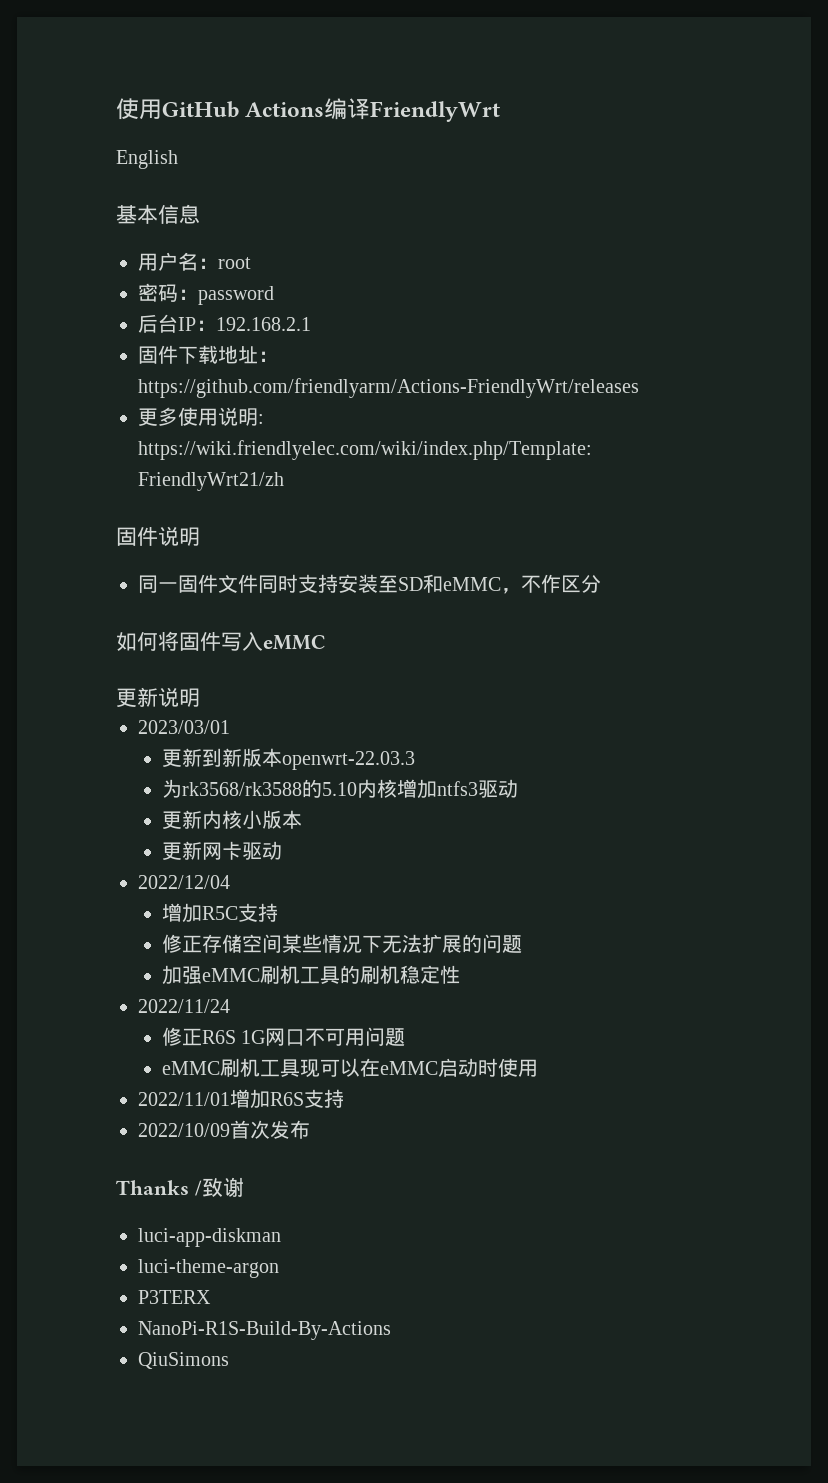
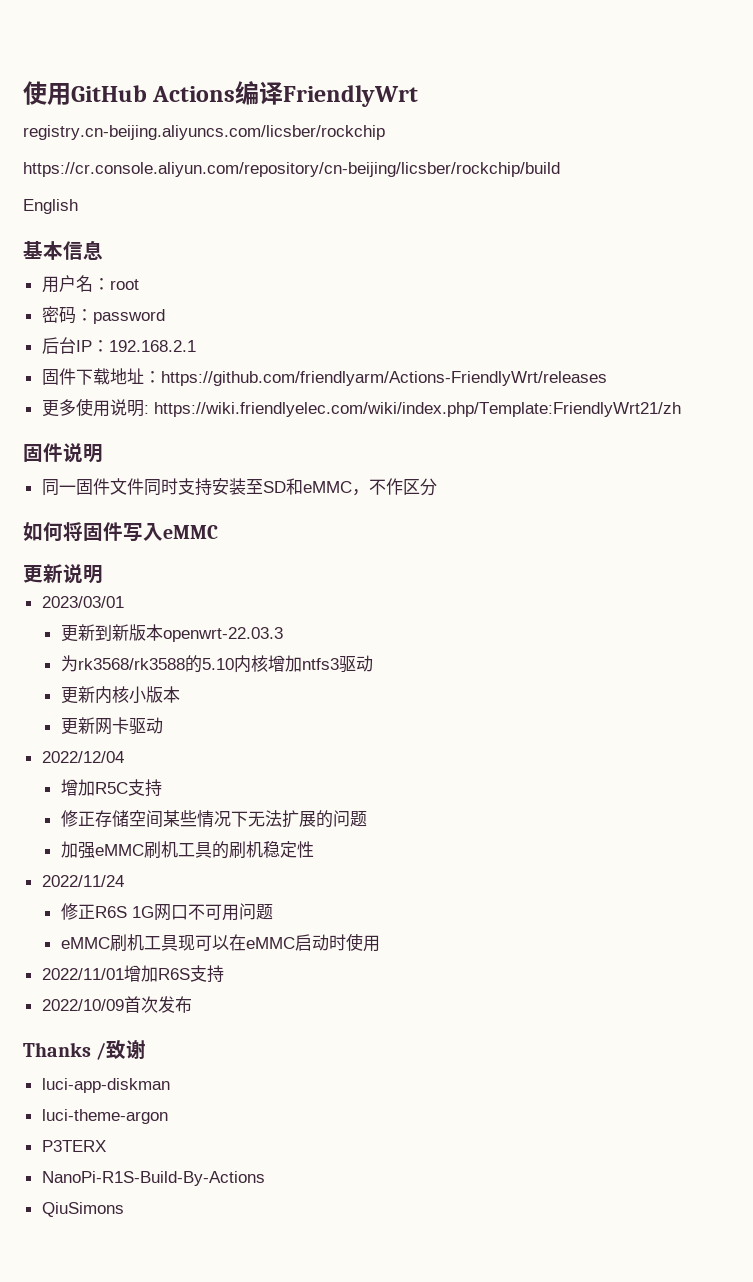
+ registry.cn-beijing.aliyuncs.com/licsber/rockchip
+ https://cr.console.aliyun.com/repository/cn-beijing/licsber/rockchip/build

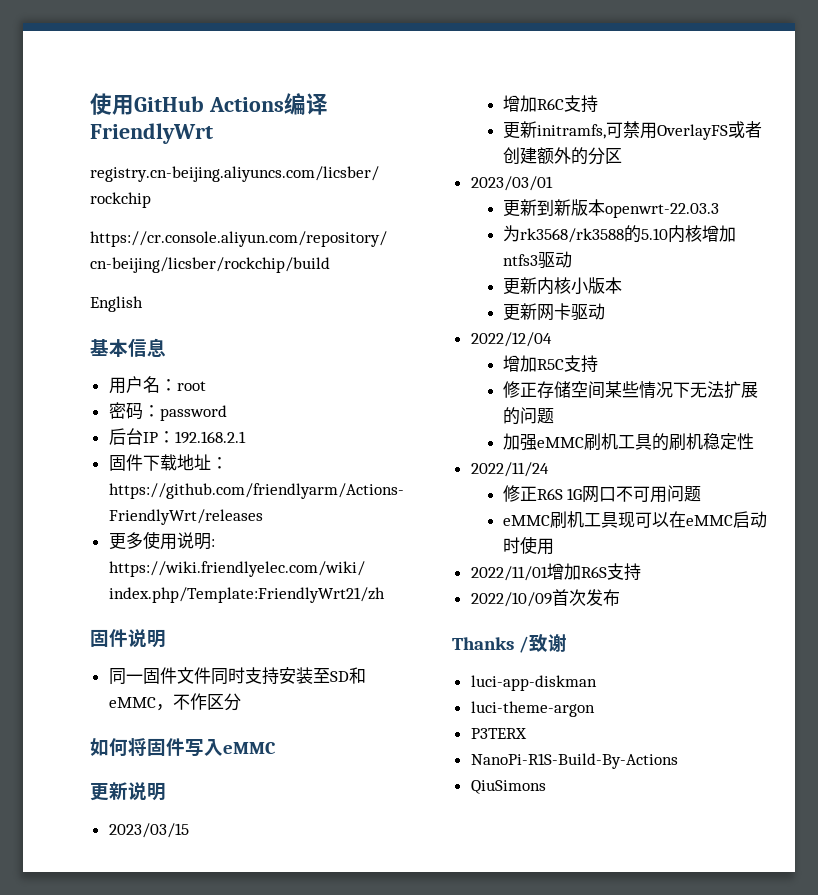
+ 2023/03/15
+ 增加R6C支持
+ 更新initramfs,可禁用OverlayFS或者创建额外的分区

